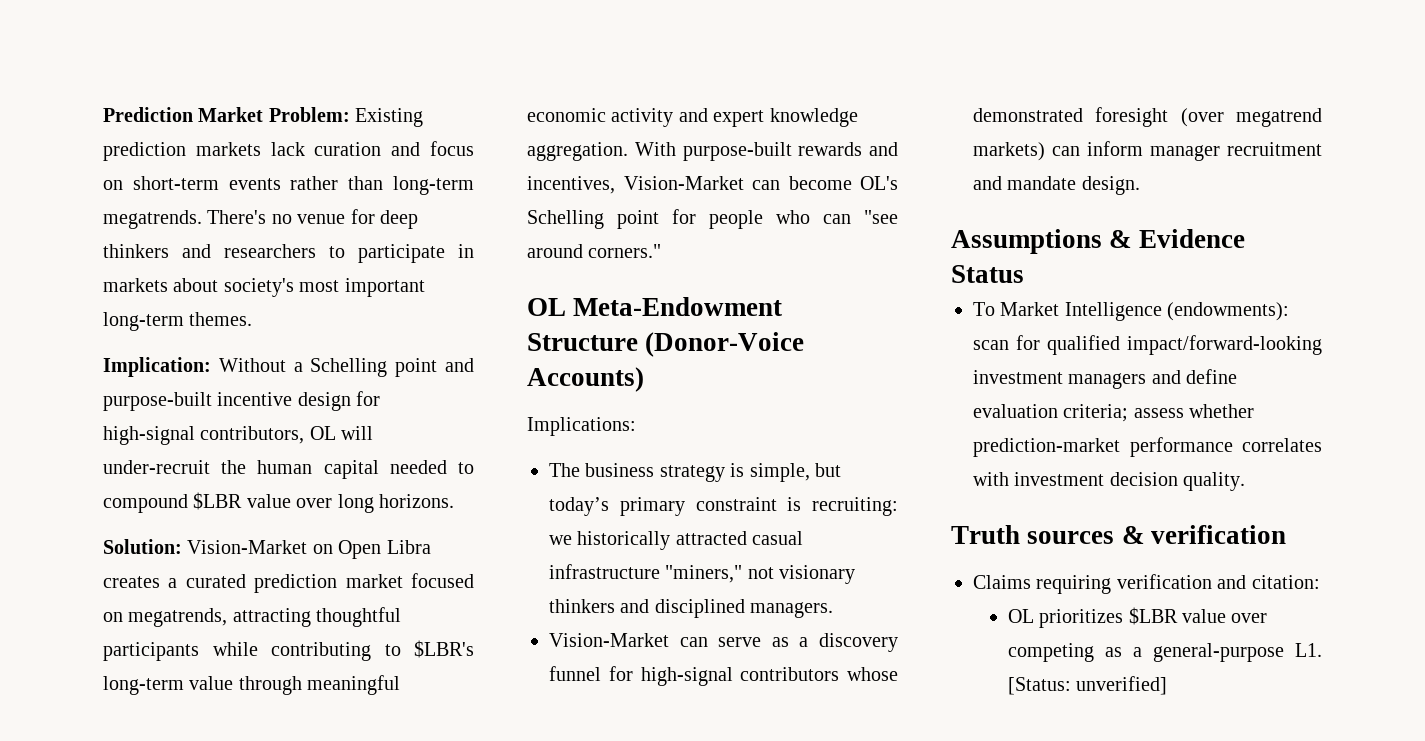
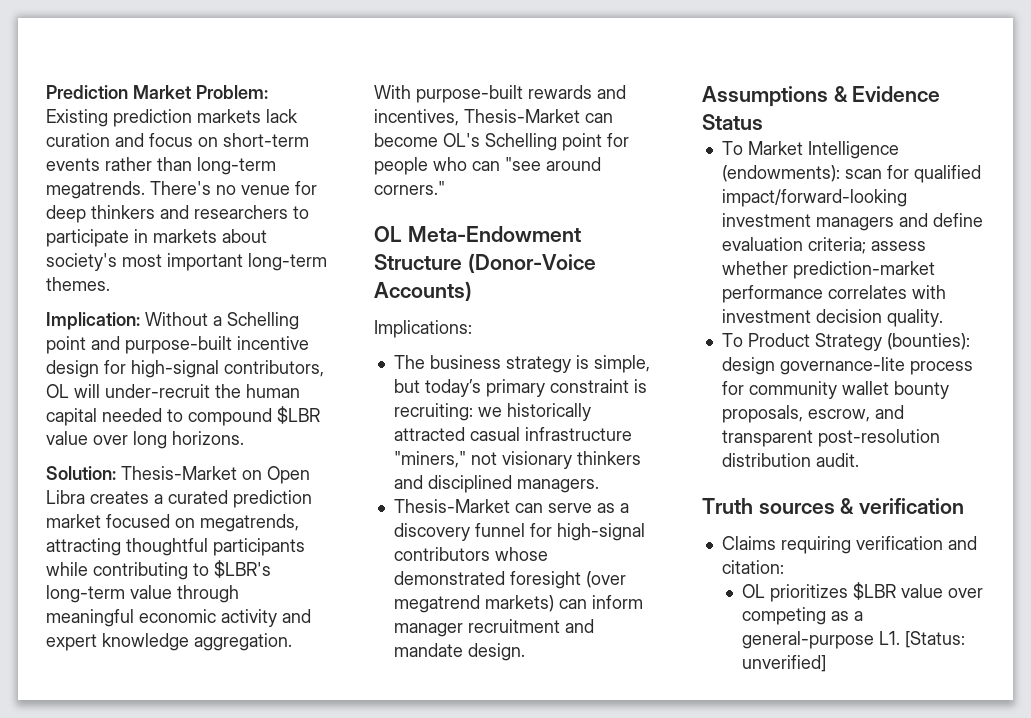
- Solution: Vision-Market on Open Libra creates a curated prediction market focused on megatrends, attracting thoughtful participants while contributing to $LBR's long-term value through meaningful economic activity and expert knowledge aggregation.
+ Solution: Thesis-Market on Open Libra creates a curated prediction market focused on megatrends, attracting thoughtful participants while contributing to $LBR's long-term value through meaningful economic activity and expert knowledge aggregation.
- With purpose-built rewards and incentives, Vision-Market can become OL's Schelling point for people who can "see around corners."
+ With purpose-built rewards and incentives, Thesis-Market can become OL's Schelling point for people who can "see around corners."
- Vision-Market can serve as a discovery funnel for high-signal contributors whose demonstrated foresight (over megatrend markets) can inform manager recruitment and mandate design.
+ Thesis-Market can serve as a discovery funnel for high-signal contributors whose demonstrated foresight (over megatrend markets) can inform manager recruitment and mandate design.
+ To Product Strategy (bounties): design governance-lite process for community wallet bounty proposals, escrow, and transparent post-resolution distribution audit.

